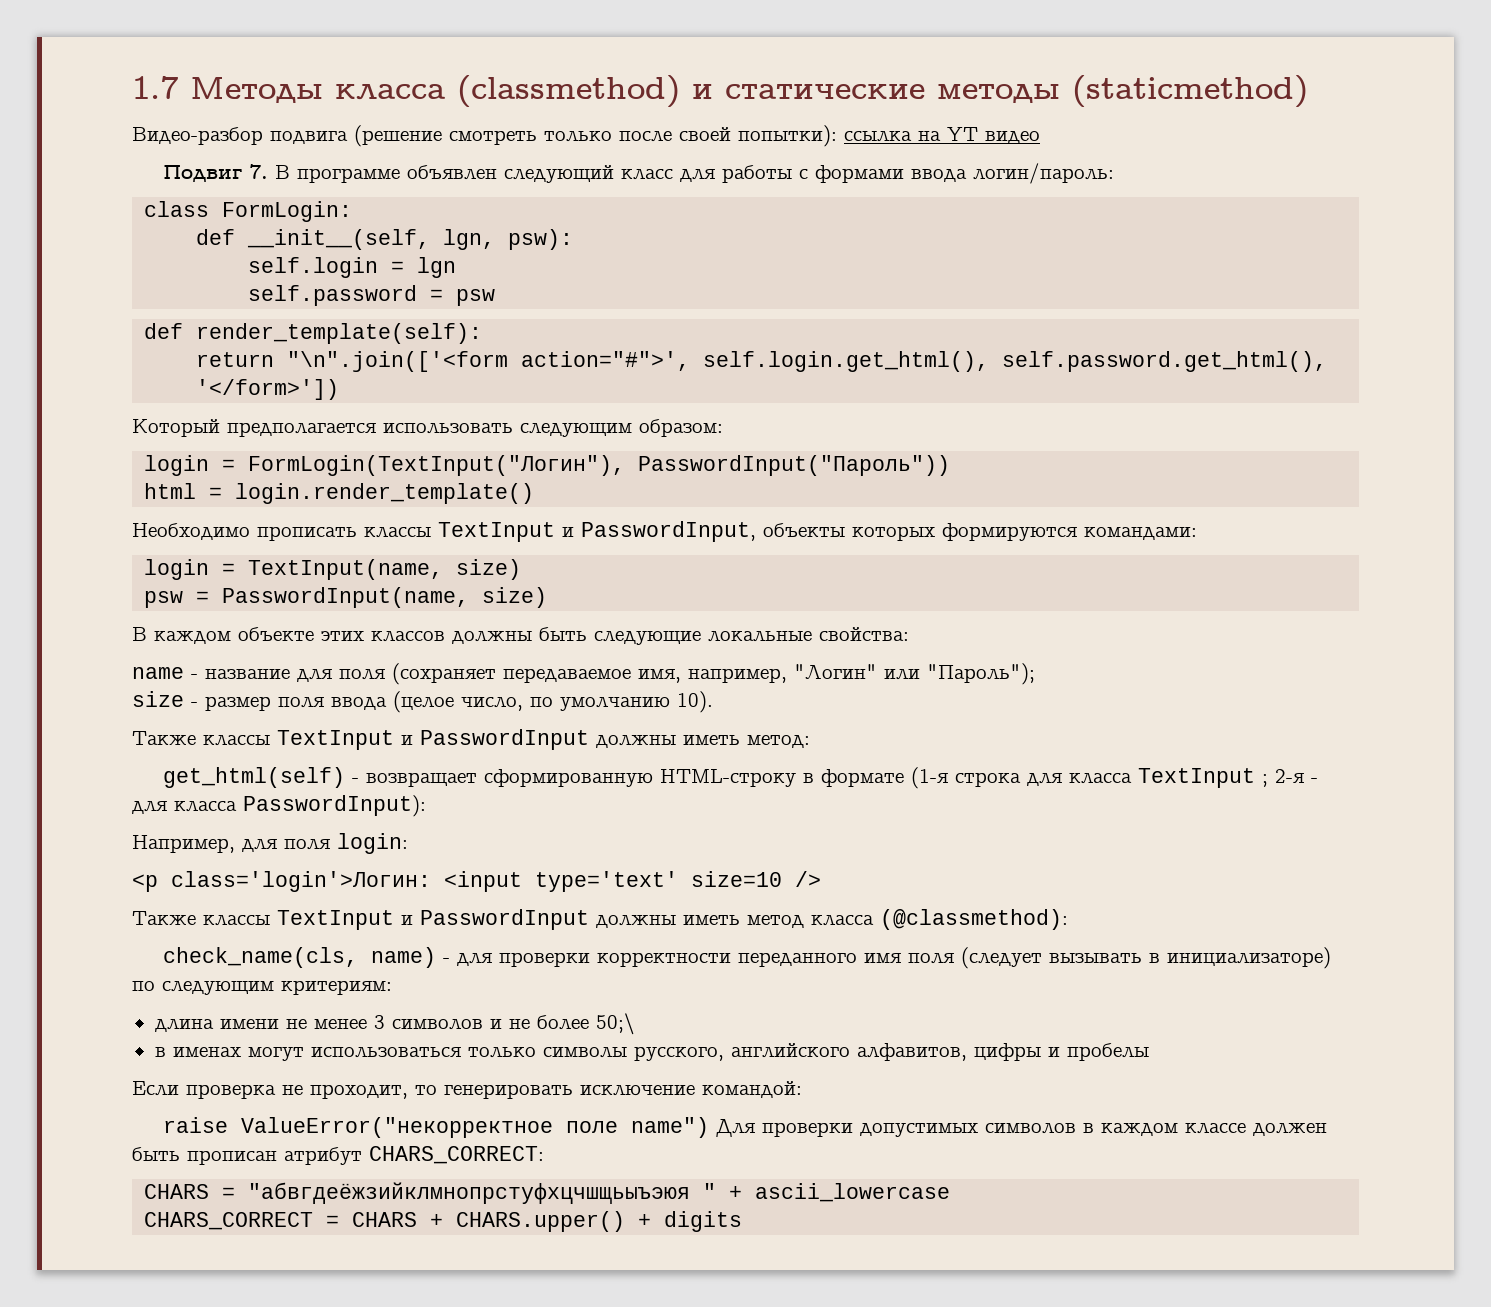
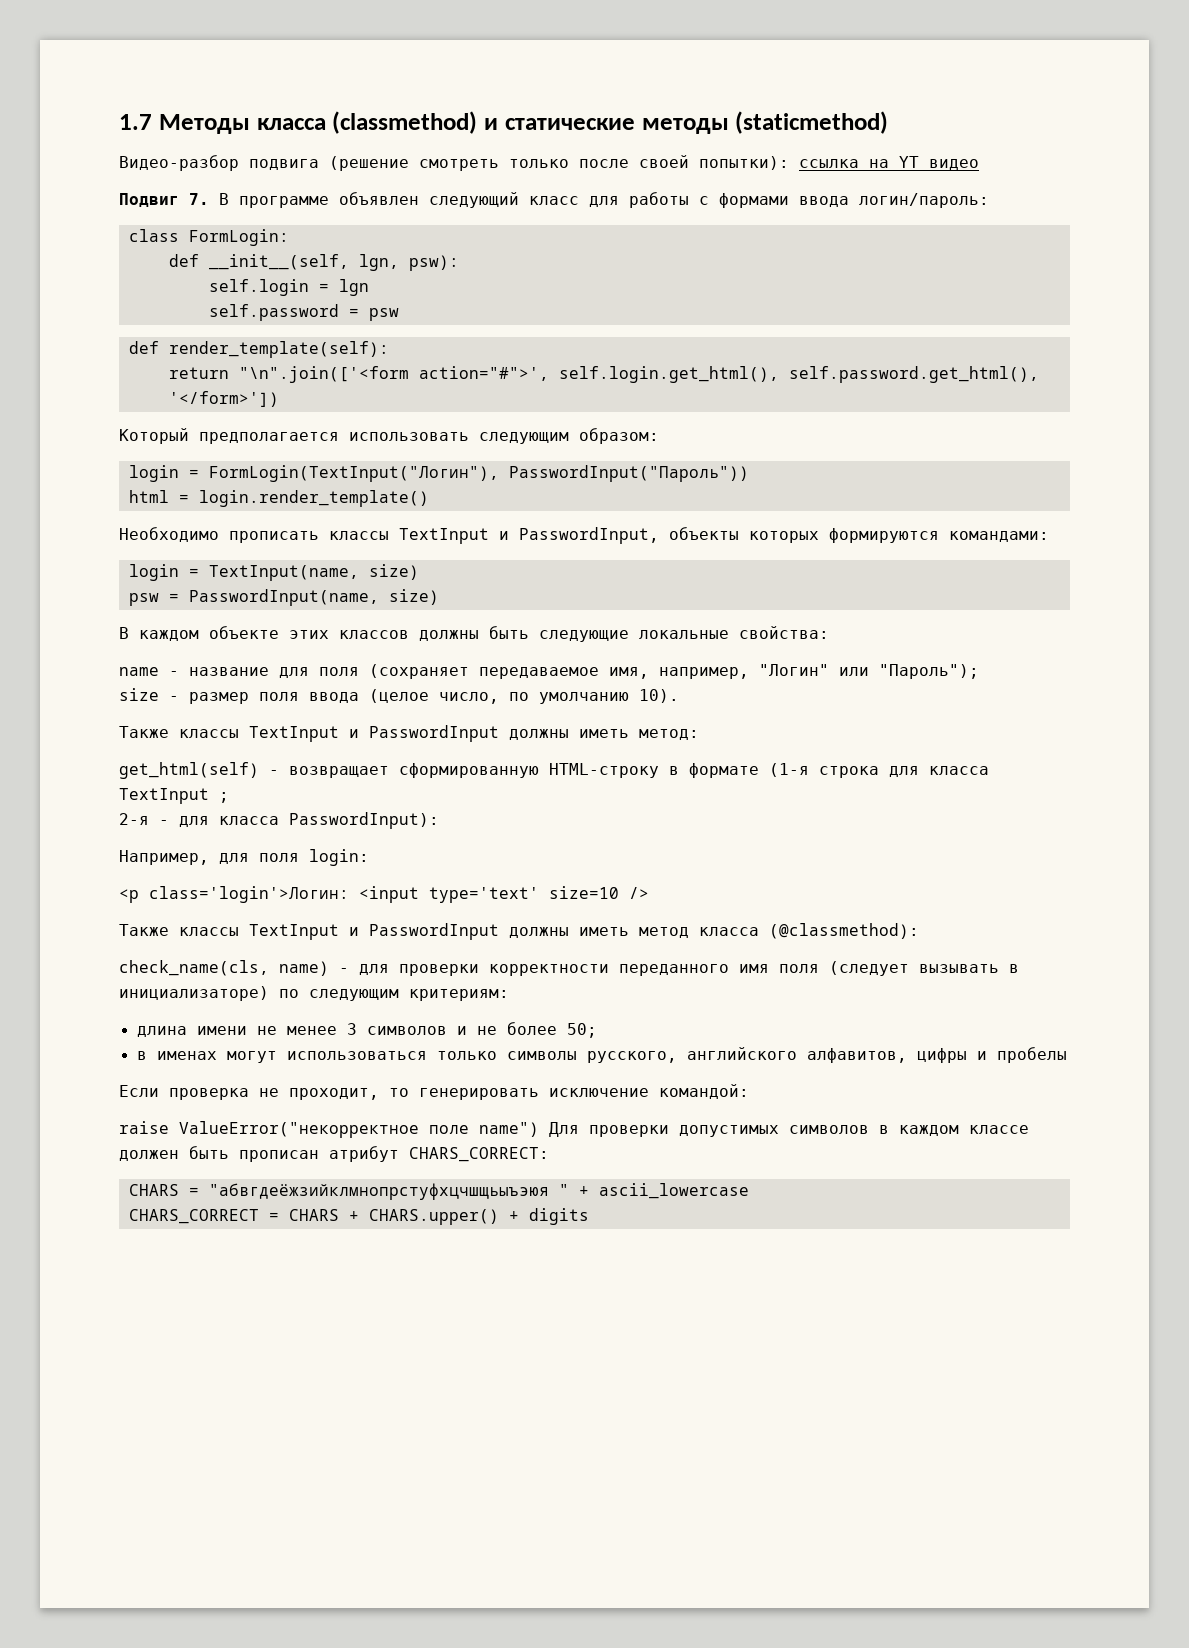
- get_html(self) - возвращает сформированную HTML-строку в формате (1-я строка для класса TextInput ; 2-я - для класса PasswordInput):
+ get_html(self) - возвращает сформированную HTML-строку в формате (1-я строка для класса TextInput ;
+ 2-я - для класса PasswordInput):
- длина имени не менее 3 символов и не более 50;\
+ длина имени не менее 3 символов и не более 50;

